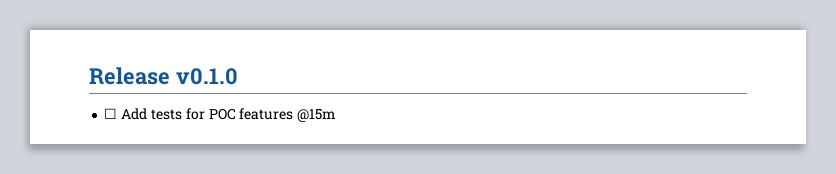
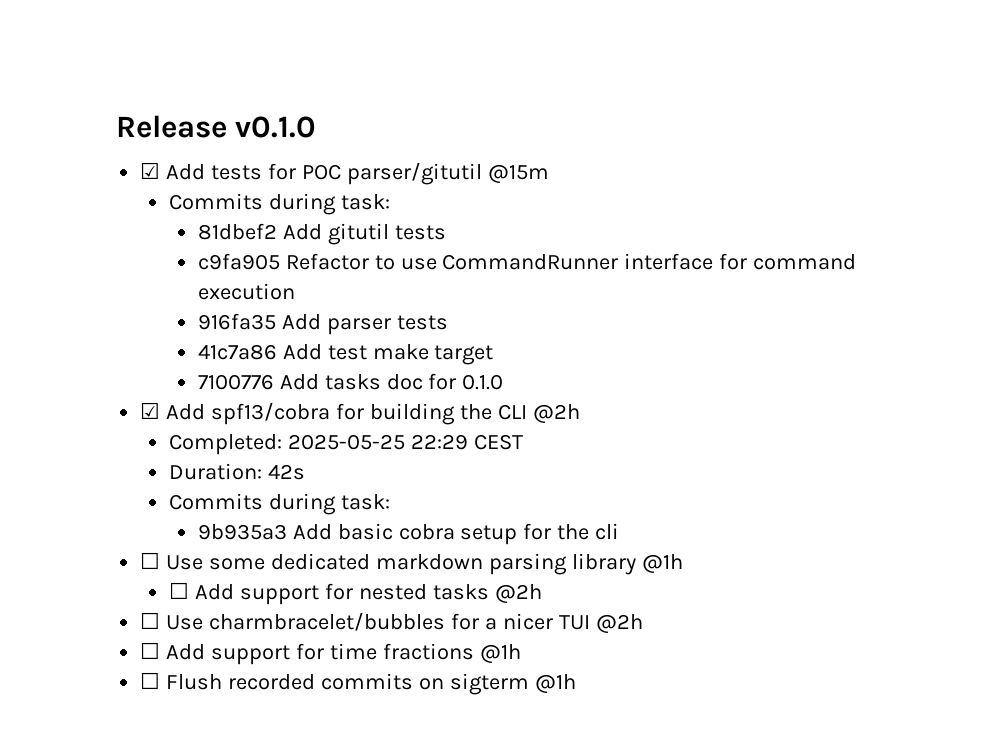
- ☐ Add tests for POC features @15m
+ ☑ Add tests for POC parser/gitutil @15m
+ Commits during task:
+ 81dbef2 Add gitutil tests
+ c9fa905 Refactor to use CommandRunner interface for command execution
+ 916fa35 Add parser tests
+ 41c7a86 Add test make target
+ 7100776 Add tasks doc for 0.1.0
+ ☑ Add spf13/cobra for building the CLI @2h
+ Completed: 2025-05-25 22:29 CEST
+ Duration: 42s
+ Commits during task:
+ 9b935a3 Add basic cobra setup for the cli
+ ☐ Use some dedicated markdown parsing library @1h
+ ☐ Add support for nested tasks @2h
+ ☐ Use charmbracelet/bubbles for a nicer TUI @2h
+ ☐ Add support for time fractions @1h
+ ☐ Flush recorded commits on sigterm @1h

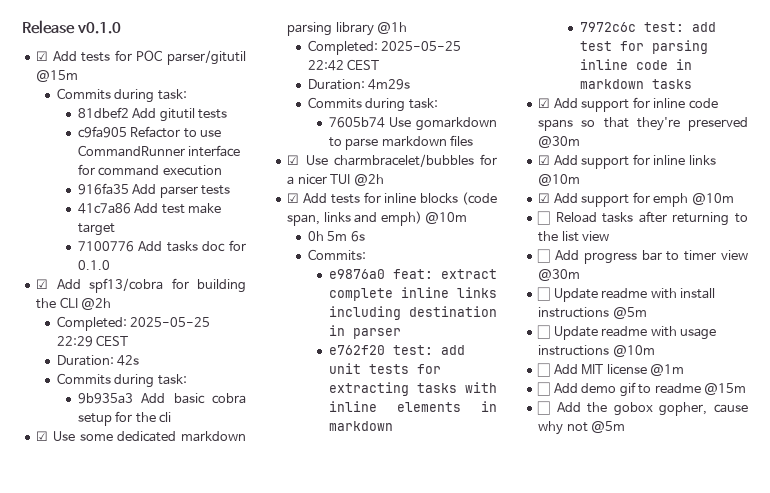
- ☐ Use some dedicated markdown parsing library @1h
+ ☑ Use some dedicated markdown parsing library @1h
- ☐ Add support for nested tasks @2h
- ☐ Use charmbracelet/bubbles for a nicer TUI @2h
+ Completed: 2025-05-25 22:42 CEST
+ Duration: 4m29s
+ Commits during task:
+ 7605b74 Use gomarkdown to parse markdown files
+ ☑ Use charmbracelet/bubbles for a nicer TUI @2h
- ☐ Add support for time fractions @1h
- ☐ Flush recorded commits on sigterm @1h
+ ☑ Add tests for inline blocks (code span, links and emph) @10m
+ 0h 5m 6s
+ Commits:
+ e9876a0 feat: extract complete inline links including destination in parser
+ e762f20 test: add unit tests for extracting tasks with inline elements in markdown
+ 7972c6c test: add test for parsing inline code in markdown tasks
+ ☑ Add support for inline code spans so that they're preserved @30m
+ ☑ Add support for inline links @10m
+ ☑ Add support for emph @10m
+ ☐ Reload tasks after returning to the list view
+ ☐ Add progress bar to timer view @30m
+ ☐ Update readme with install instructions @5m
+ ☐ Update readme with usage instructions @10m
+ ☐ Add MIT license @1m
+ ☐ Add demo gif to readme @15m
+ ☐ Add the gobox gopher, cause why not @5m

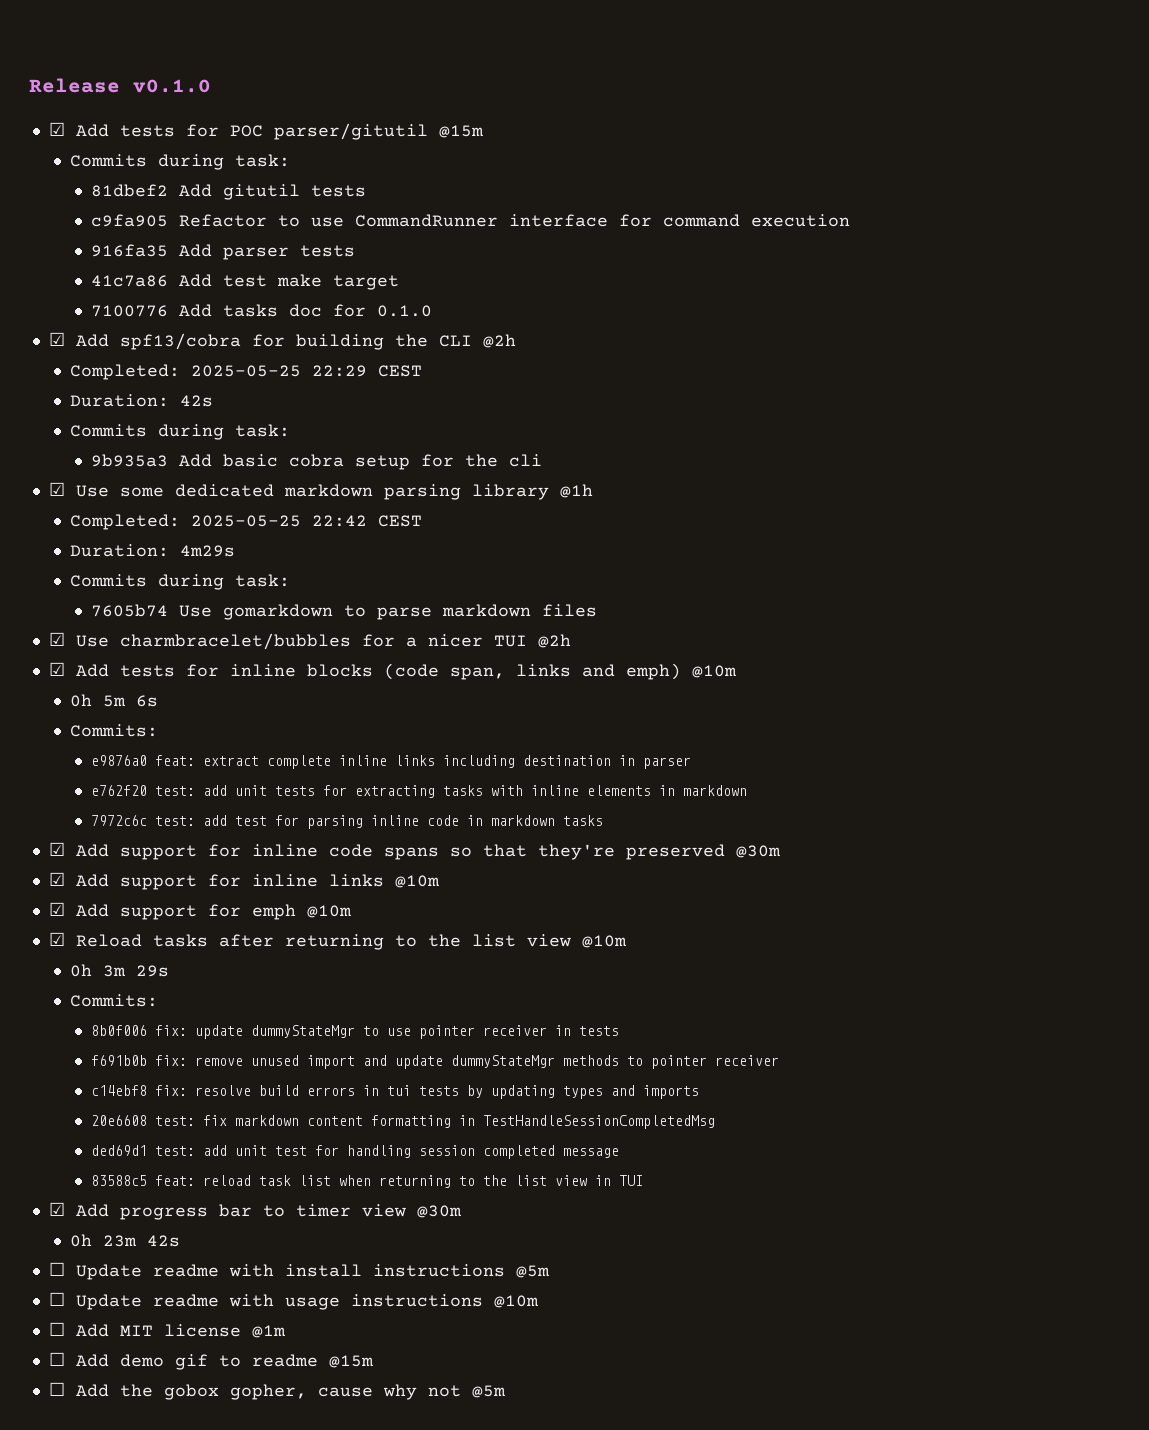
- ☐ Reload tasks after returning to the list view
- ☐ Add progress bar to timer view @30m
+ ☑ Reload tasks after returning to the list view @10m
+ 0h 3m 29s
+ Commits:
+ 8b0f006 fix: update dummyStateMgr to use pointer receiver in tests
+ f691b0b fix: remove unused import and update dummyStateMgr methods to pointer receiver
+ c14ebf8 fix: resolve build errors in tui tests by updating types and imports
+ 20e6608 test: fix markdown content formatting in TestHandleSessionCompletedMsg
+ ded69d1 test: add unit test for handling session completed message
+ 83588c5 feat: reload task list when returning to the list view in TUI
+ ☑ Add progress bar to timer view @30m
+ 0h 23m 42s

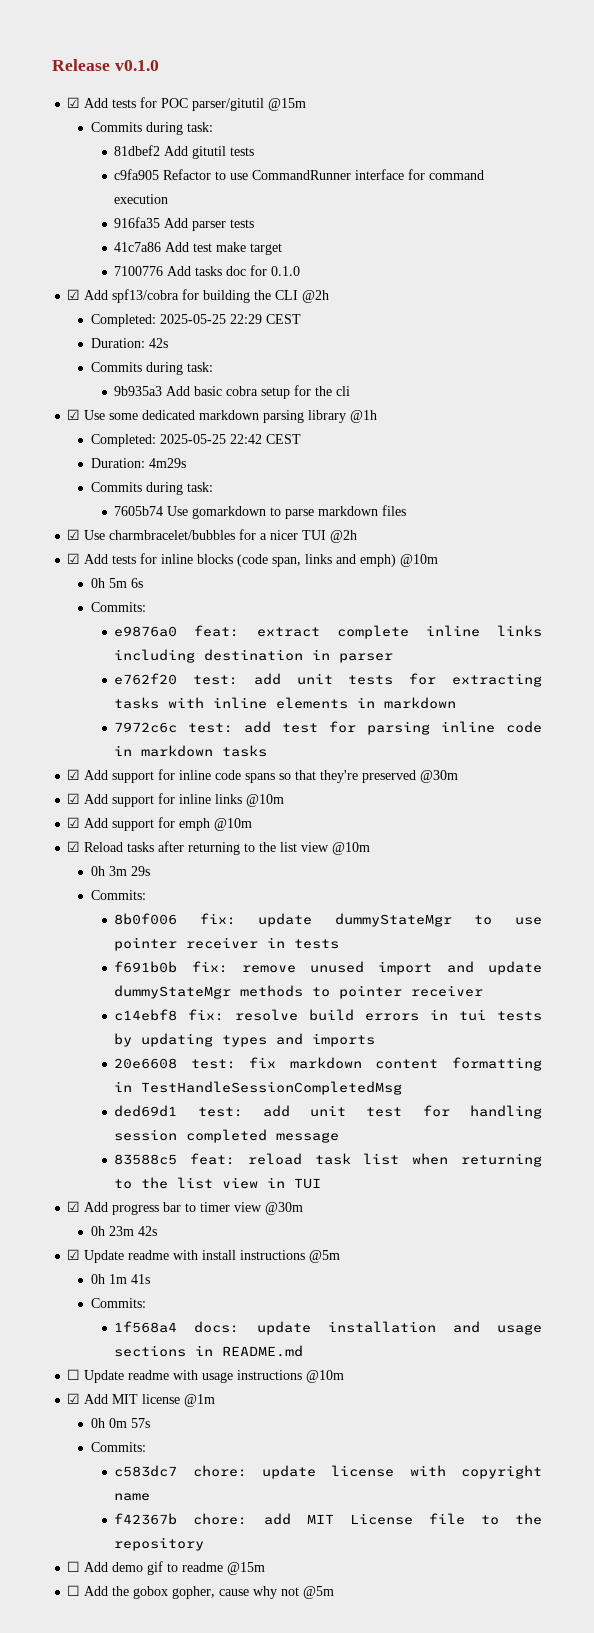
- ☐ Update readme with install instructions @5m
+ ☑ Update readme with install instructions @5m
+ 0h 1m 41s
+ Commits:
+ 1f568a4 docs: update installation and usage sections in README.md
- ☐ Add MIT license @1m
+ ☑ Add MIT license @1m
+ 0h 0m 57s
+ Commits:
+ c583dc7 chore: update license with copyright name
+ f42367b chore: add MIT License file to the repository

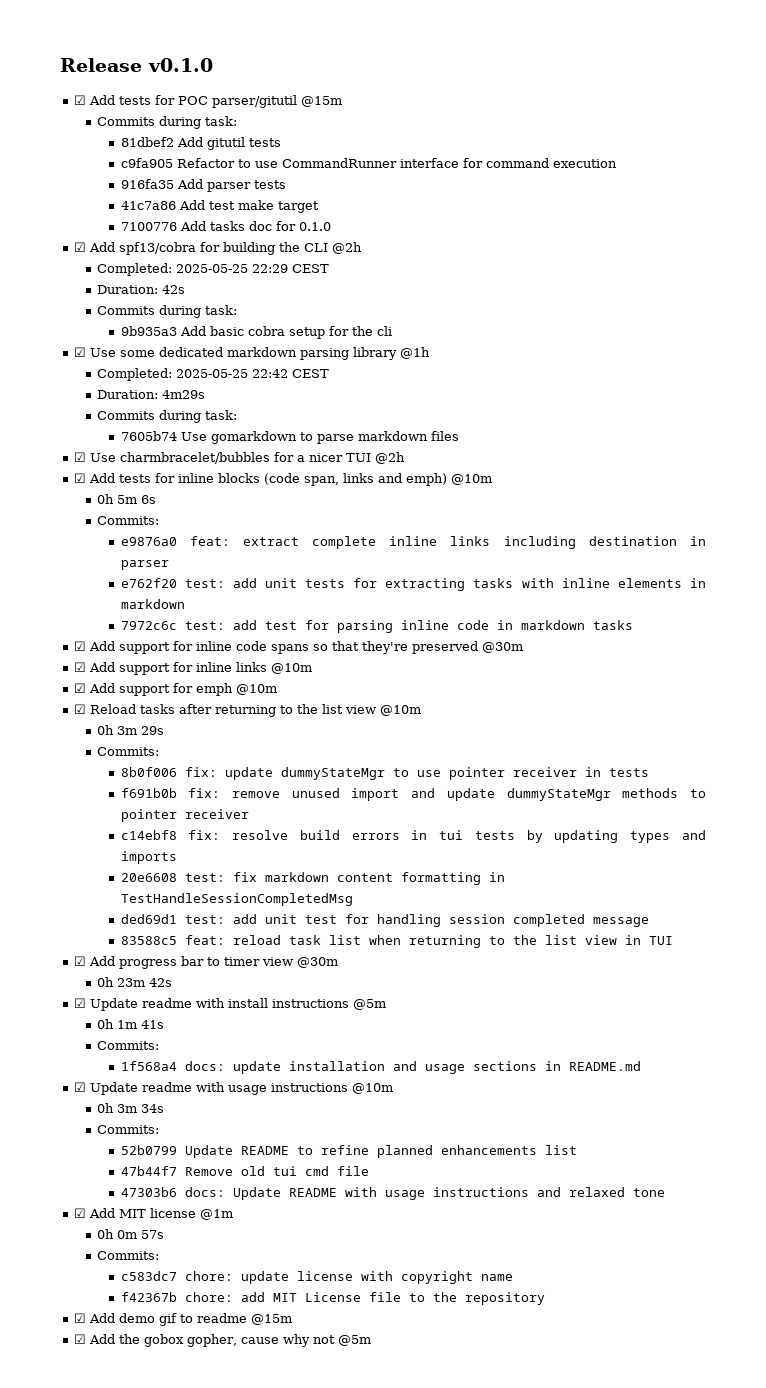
- ☐ Update readme with usage instructions @10m
+ ☑ Update readme with usage instructions @10m
+ 0h 3m 34s
+ Commits:
+ 52b0799 Update README to refine planned enhancements list
+ 47b44f7 Remove old tui cmd file
+ 47303b6 docs: Update README with usage instructions and relaxed tone
- ☐ Add demo gif to readme @15m
+ ☑ Add demo gif to readme @15m
- ☐ Add the gobox gopher, cause why not @5m
+ ☑ Add the gobox gopher, cause why not @5m

